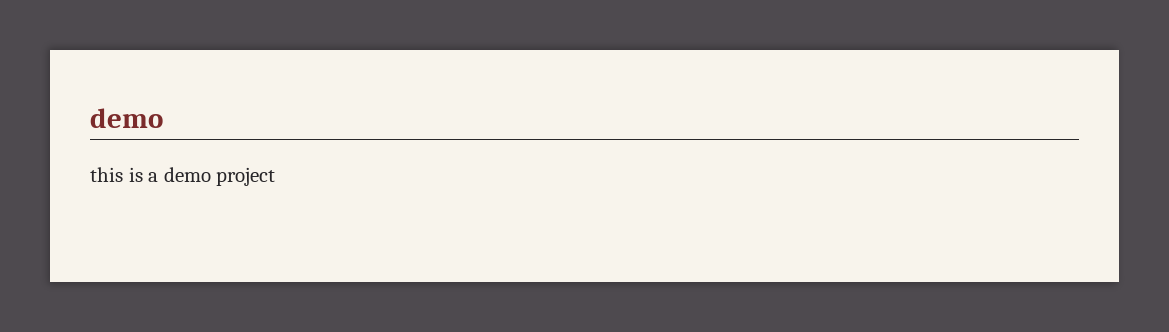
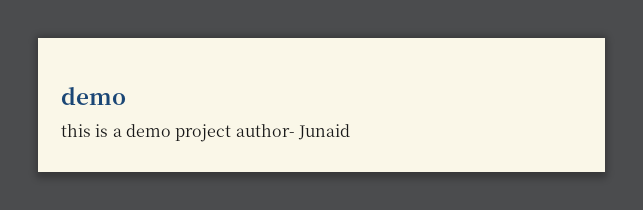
- this is a demo project
+ this is a demo project author- Junaid

